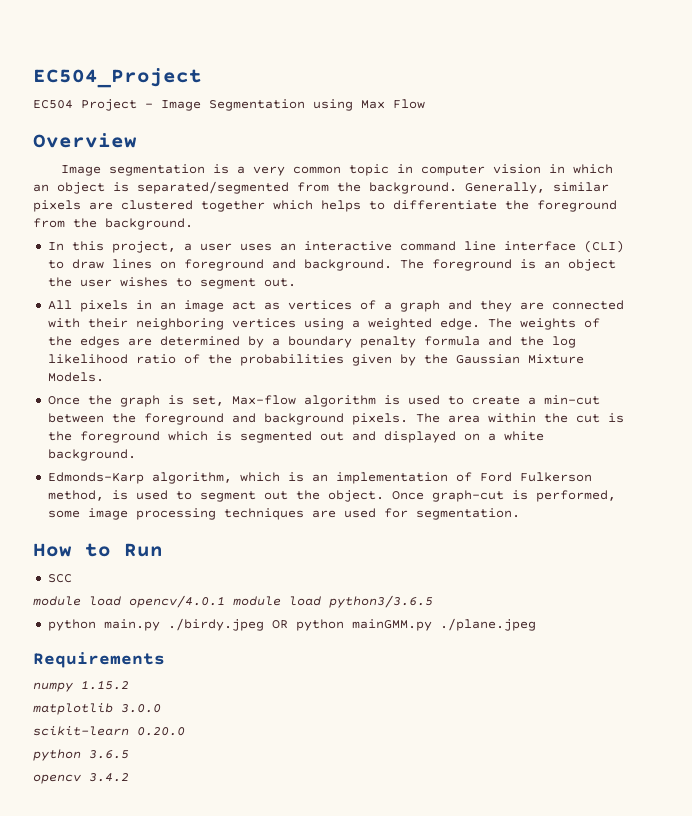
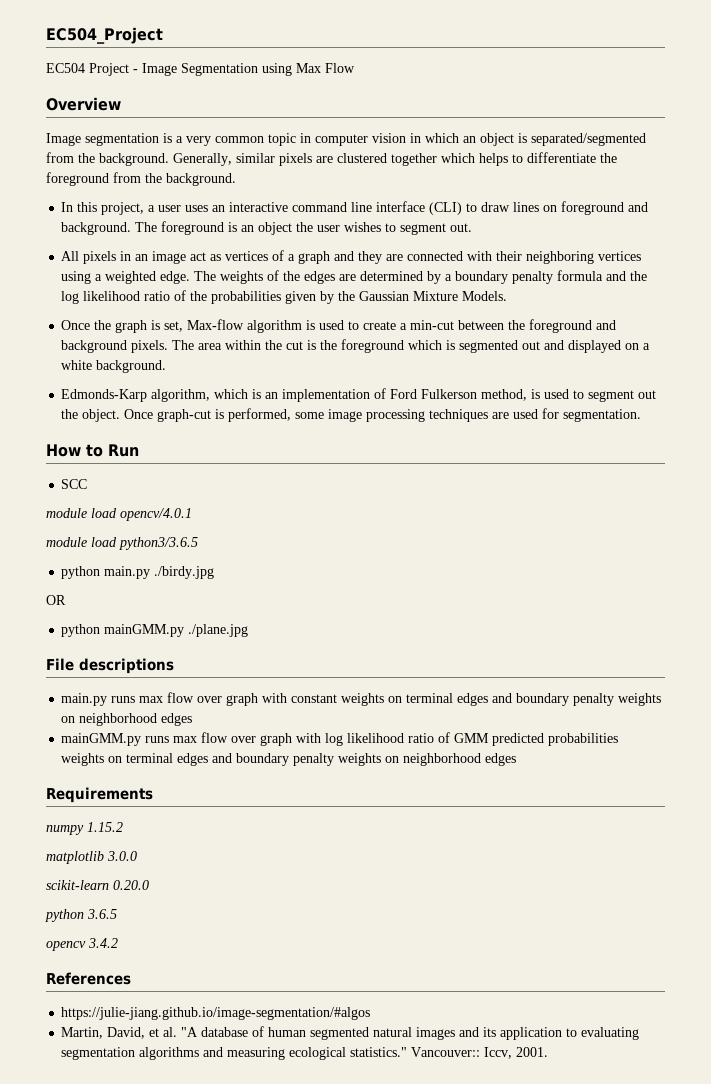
- module load opencv/4.0.1 module load python3/3.6.5
+ module load opencv/4.0.1
+ module load python3/3.6.5
- python main.py ./birdy.jpeg OR python mainGMM.py ./plane.jpeg
+ python main.py ./birdy.jpg
+ OR
+ python mainGMM.py ./plane.jpg
+ File descriptions
+ main.py runs max flow over graph with constant weights on terminal edges and boundary penalty weights on neighborhood edges
+ mainGMM.py runs max flow over graph with log likelihood ratio of GMM predicted probabilities weights on terminal edges and boundary penalty weights on neighborhood edges
+ References
+ https://julie-jiang.github.io/image-segmentation/#algos
+ Martin, David, et al. "A database of human segmented natural images and its application to evaluating segmentation algorithms and measuring ecological statistics." Vancouver:: Iccv, 2001.

